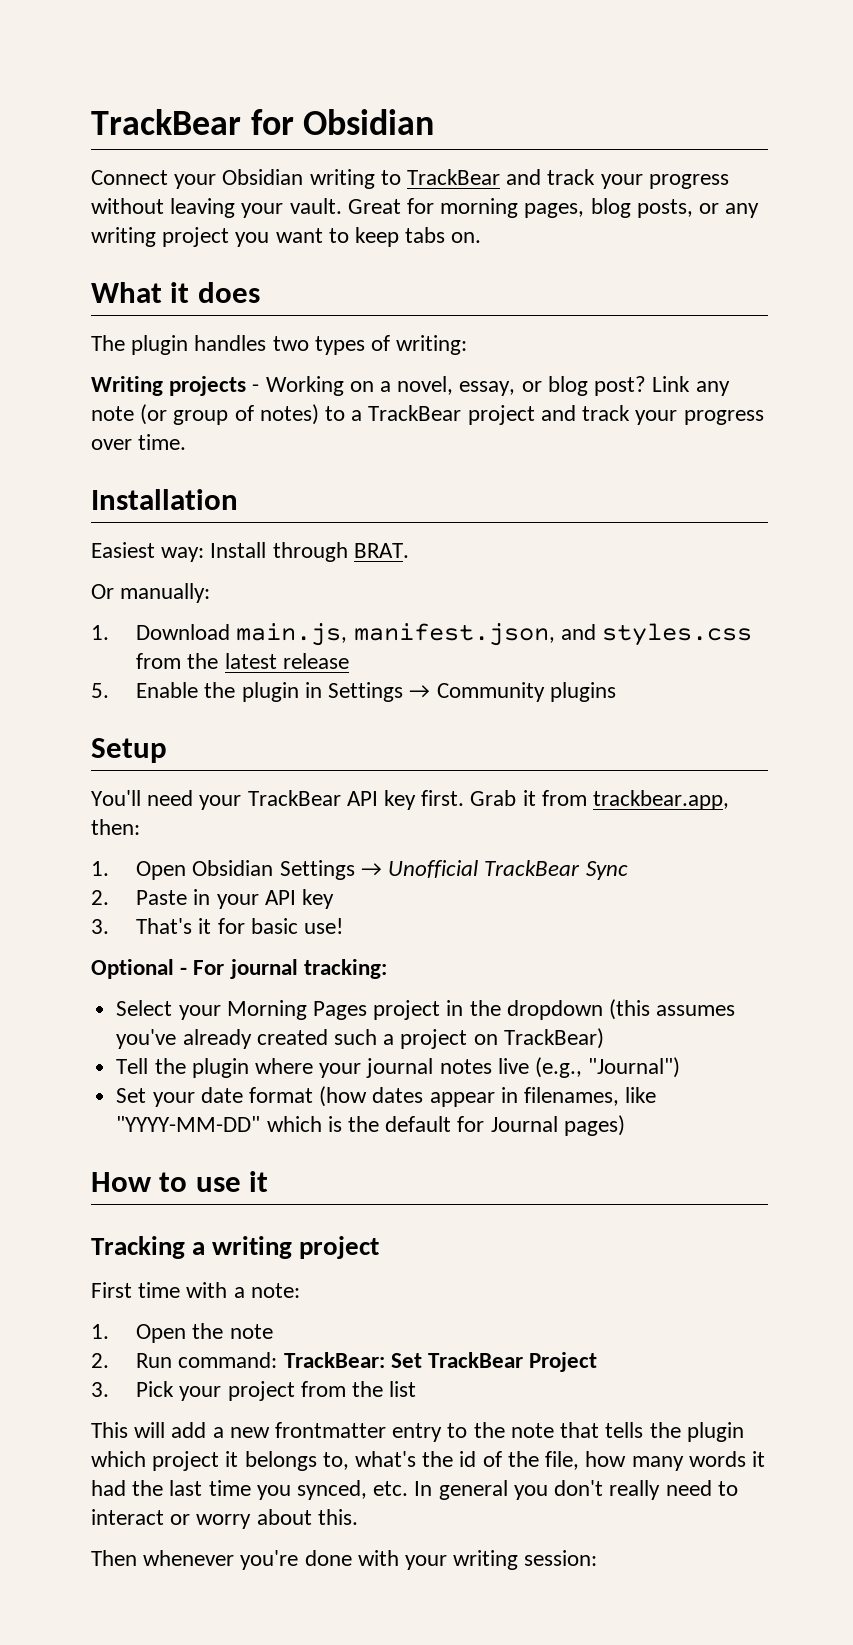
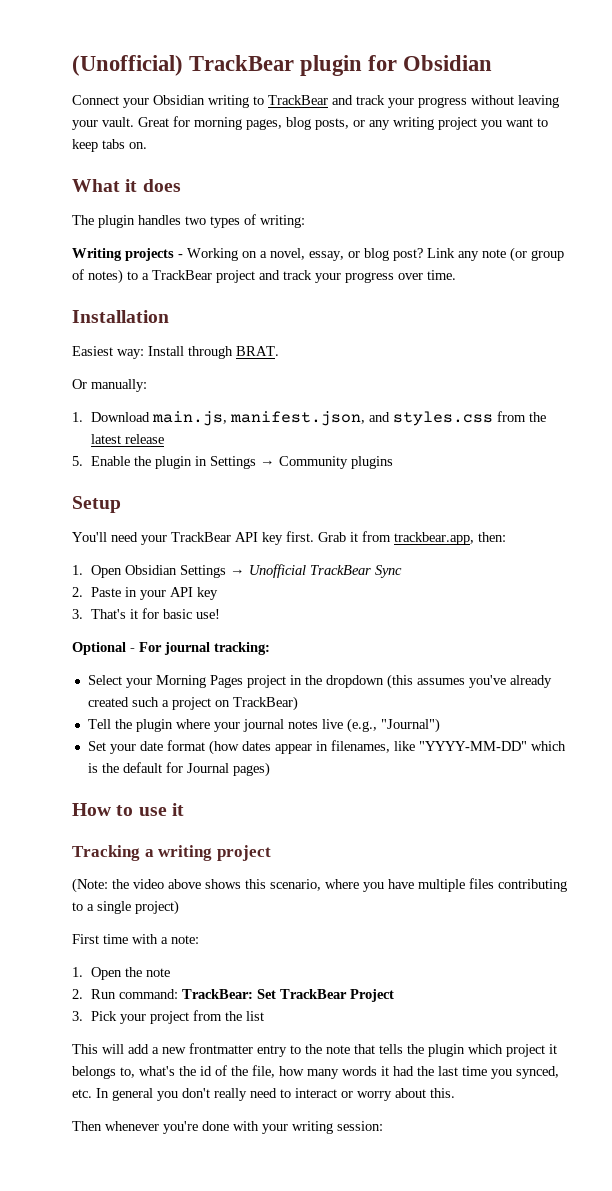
- TrackBear for Obsidian
+ (Unofficial) TrackBear plugin for Obsidian
+ (Note: the video above shows this scenario, where you have multiple files contributing to a single project)

